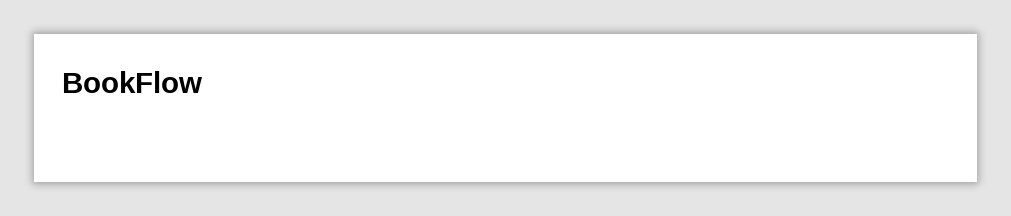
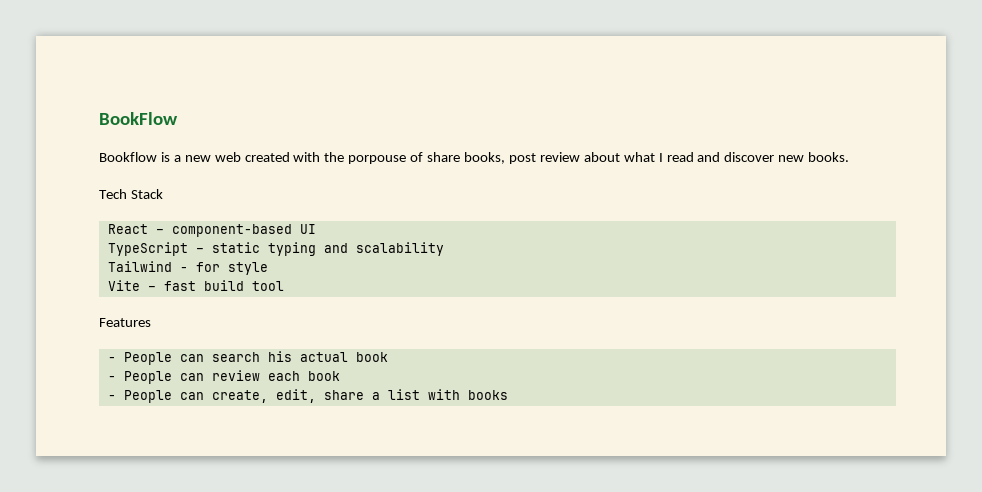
+ Bookflow is a new web created with the porpouse of share books, post review about what I read and discover new books.
+ Tech Stack
+ React – component-based UI
+ TypeScript – static typing and scalability
+ Tailwind - for style
+ Vite – fast build tool
+ Features
+ - People can search his actual book
+ - People can review each book
+ - People can create, edit, share a list with books

